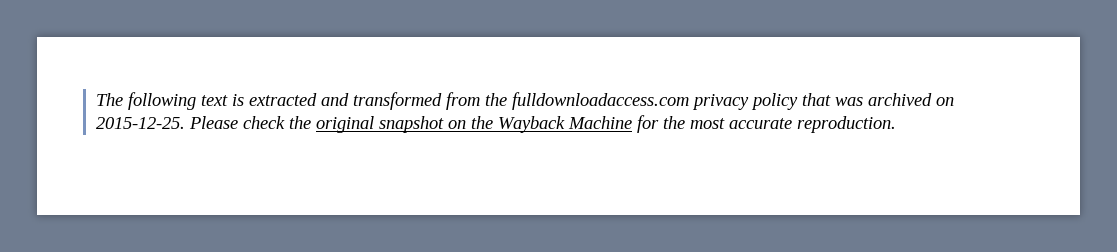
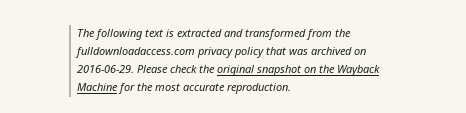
- The following text is extracted and transformed from the fulldownloadaccess.com privacy policy that was archived on 2015-12-25.
+ The following text is extracted and transformed from the fulldownloadaccess.com privacy policy that was archived on 2016-06-29.

